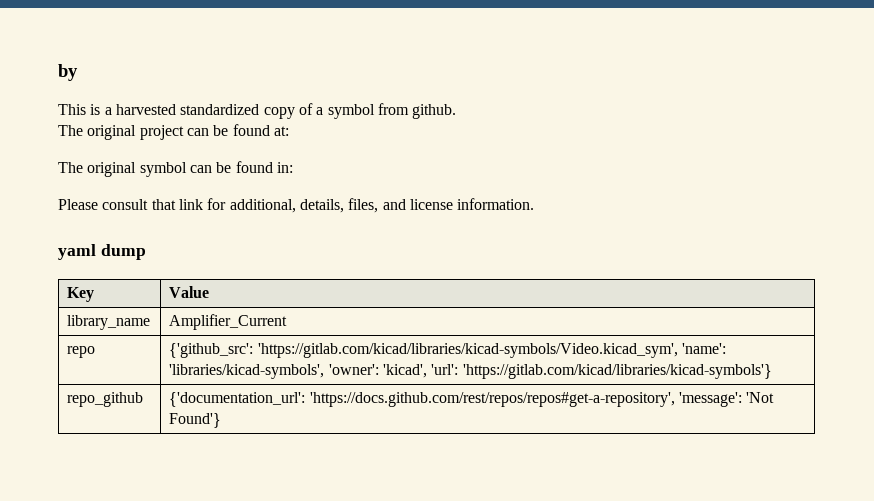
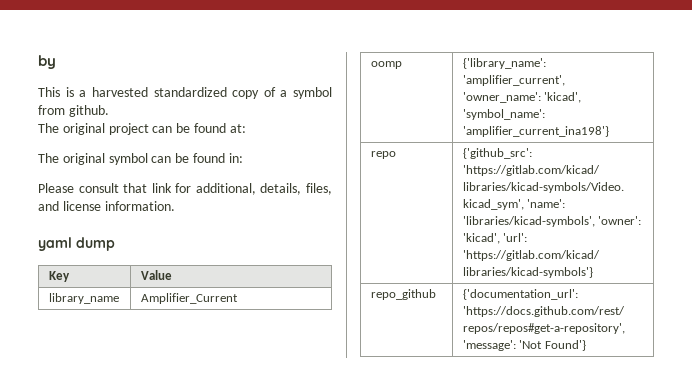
+ oomp | {'library_name': 'amplifier_current', 'owner_name': 'kicad', 'symbol_name': 'amplifier_current_ina198'}

